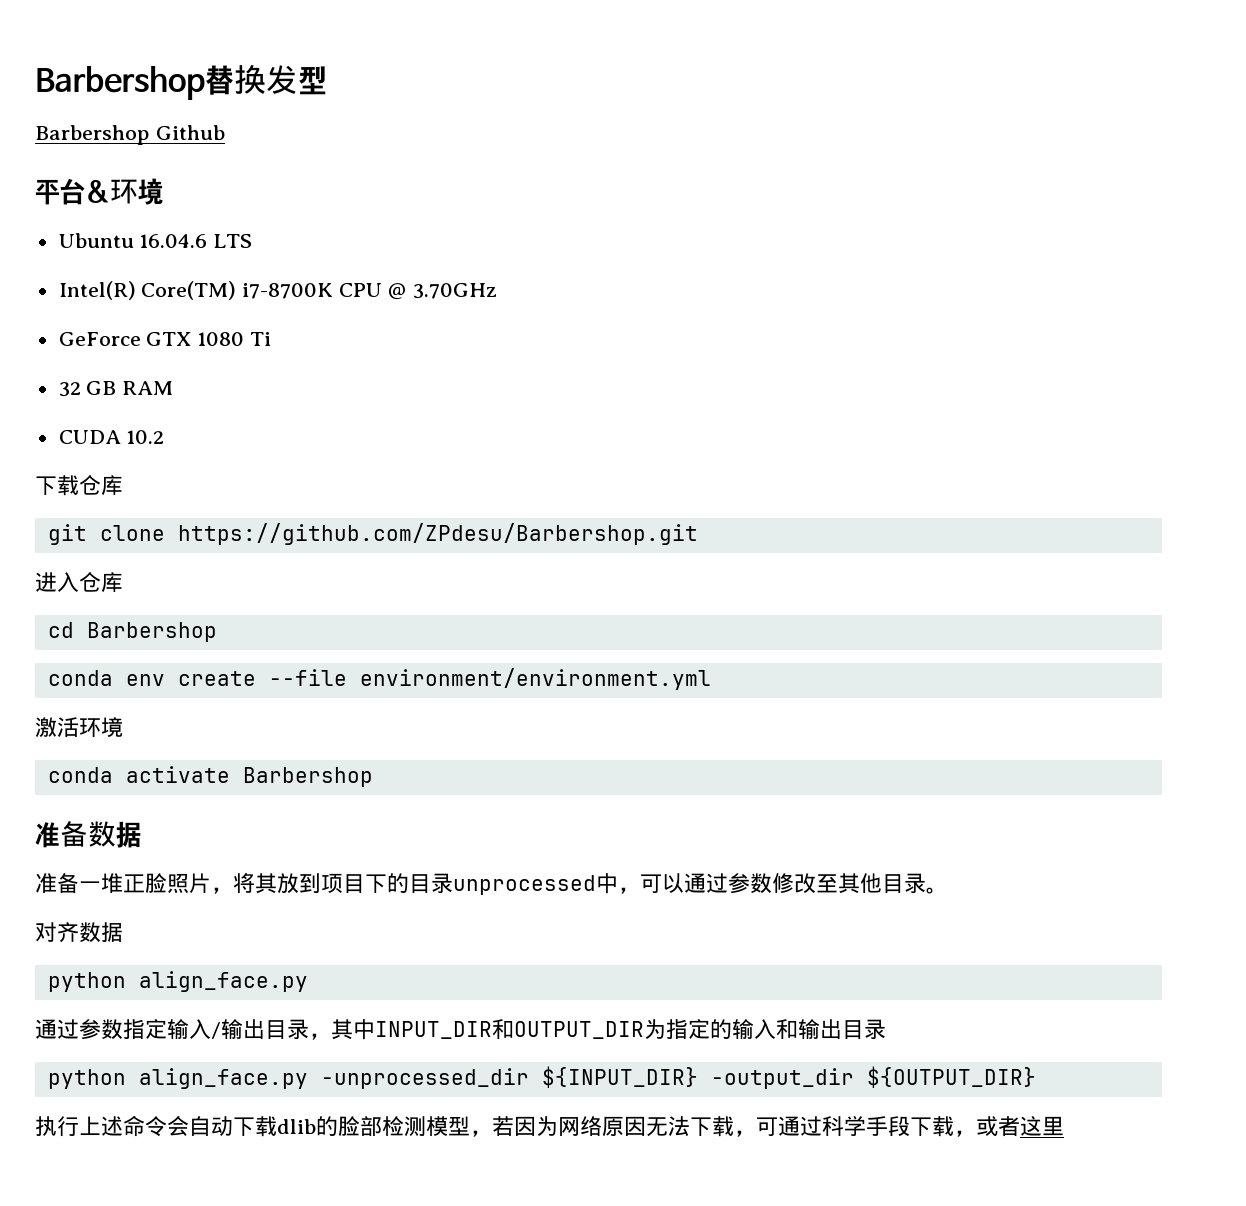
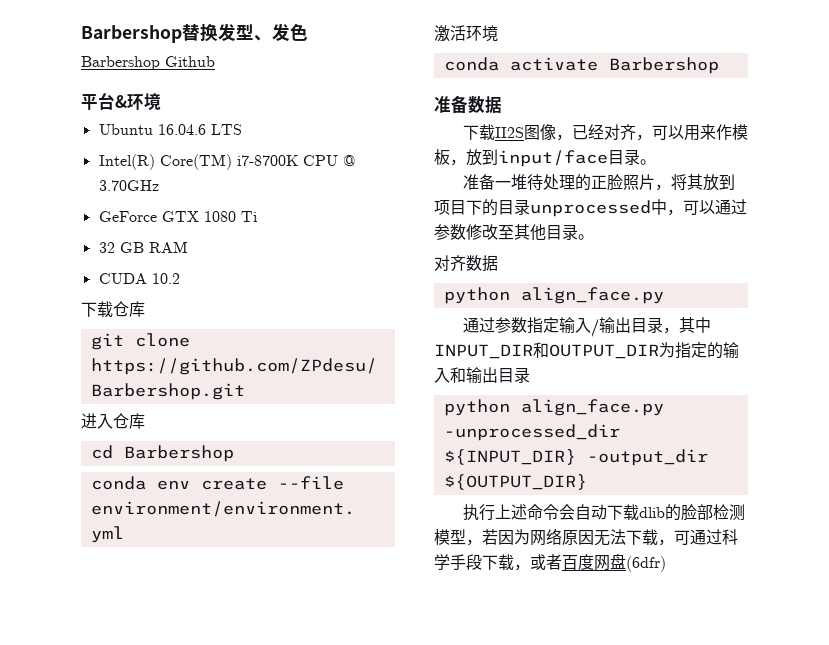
- Barbershop替换发型
+ Barbershop替换发型、发色
+ 下载II2S图像，已经对齐，可以用来作模板，放到input/face目录。
- 准备一堆正脸照片，将其放到项目下的目录unprocessed中，可以通过参数修改至其他目录。
+ 准备一堆待处理的正脸照片，将其放到项目下的目录unprocessed中，可以通过参数修改至其他目录。
- 执行上述命令会自动下载dlib的脸部检测模型，若因为网络原因无法下载，可通过科学手段下载，或者这里
+ 执行上述命令会自动下载dlib的脸部检测模型，若因为网络原因无法下载，可通过科学手段下载，或者百度网盘(6dfr)

